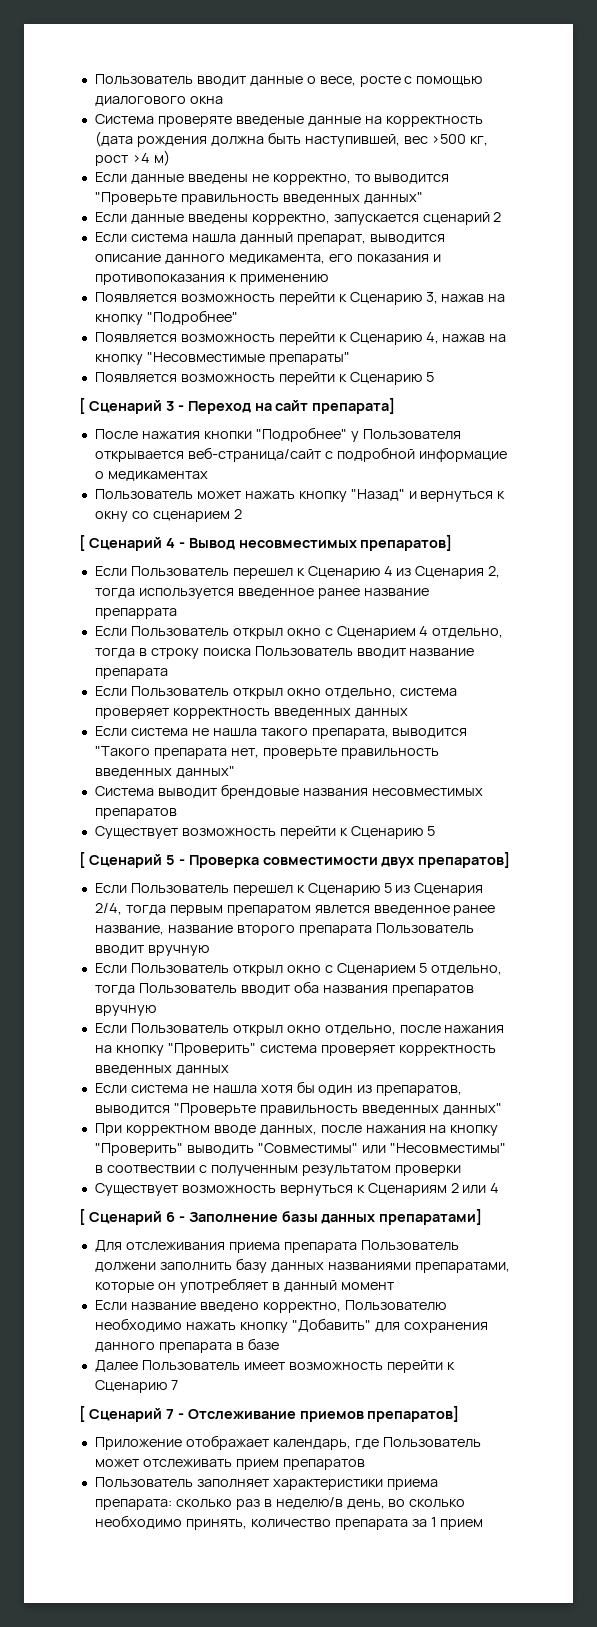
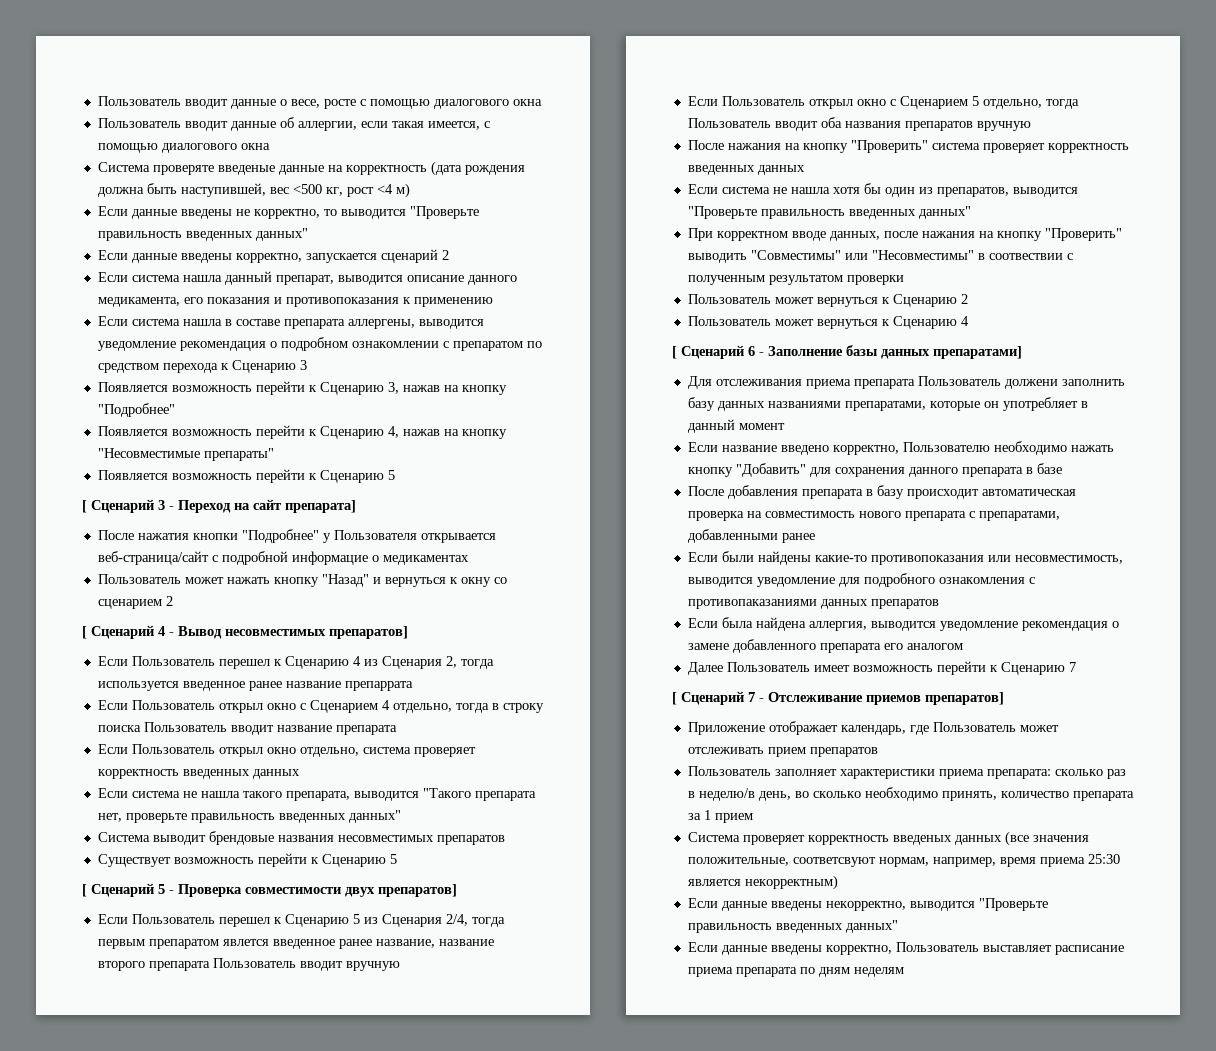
+ Пользователь вводит данные об аллергии, если такая имеется, с помощью диалогового окна
- Система проверяте введеные данные на корректность (дата рождения должна быть наступившей, вес >500 кг, рост >4 м)
+ Система проверяте введеные данные на корректность (дата рождения должна быть наступившей, вес <500 кг, рост <4 м)
+ Если система нашла в составе препарата аллергены, выводится уведомление рекомендация о подробном ознакомлении с препаратом по средством перехода к Сценарию 3
- Если Пользователь открыл окно отдельно, после нажания на кнопку "Проверить" система проверяет корректность введенных данных
+ После нажания на кнопку "Проверить" система проверяет корректность введенных данных
- Существует возможность вернуться к Сценариям 2 или 4
+ Пользователь может вернуться к Сценарию 2
+ Пользователь может вернуться к Сценарию 4
+ После добавления препарата в базу происходит автоматическая проверка на совместимость нового препарата с препаратами, добавленными ранее
+ Если были найдены какие-то противопоказания или несовместимость, выводится уведомление для подробного ознакомления с противопаказаниями данных препаратов
+ Если была найдена аллергия, выводится уведомление рекомендация о замене добавленного препарата его аналогом
+ Система проверяет корректность введеных данных (все значения положительные, соответсвуют нормам, например, время приема 25:30 является некорректным)
+ Если данные введены некорректно, выводится "Проверьте правильность введенных данных"
+ Если данные введены корректно, Пользователь выставляет расписание приема препарата по дням неделям

